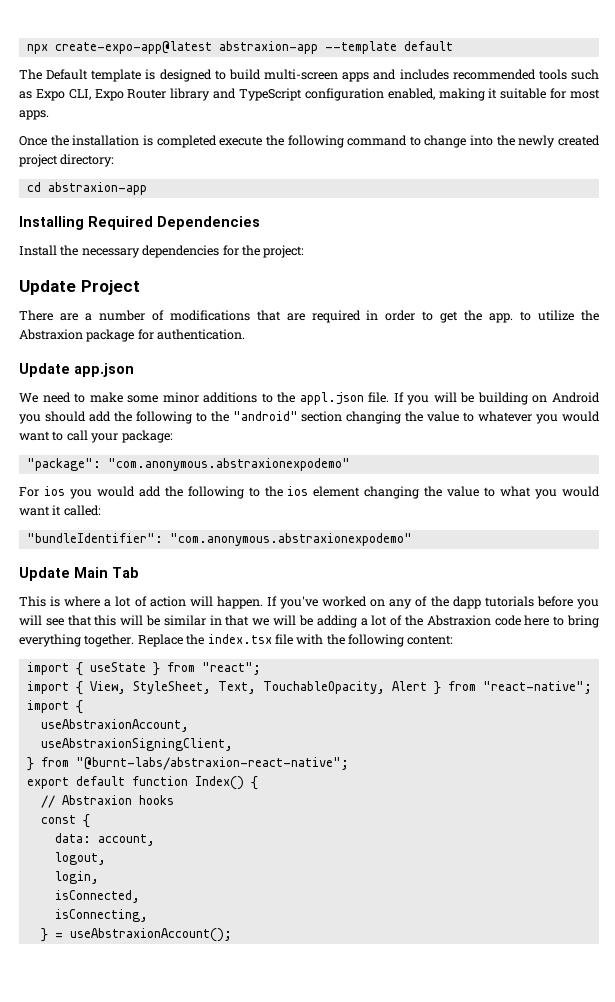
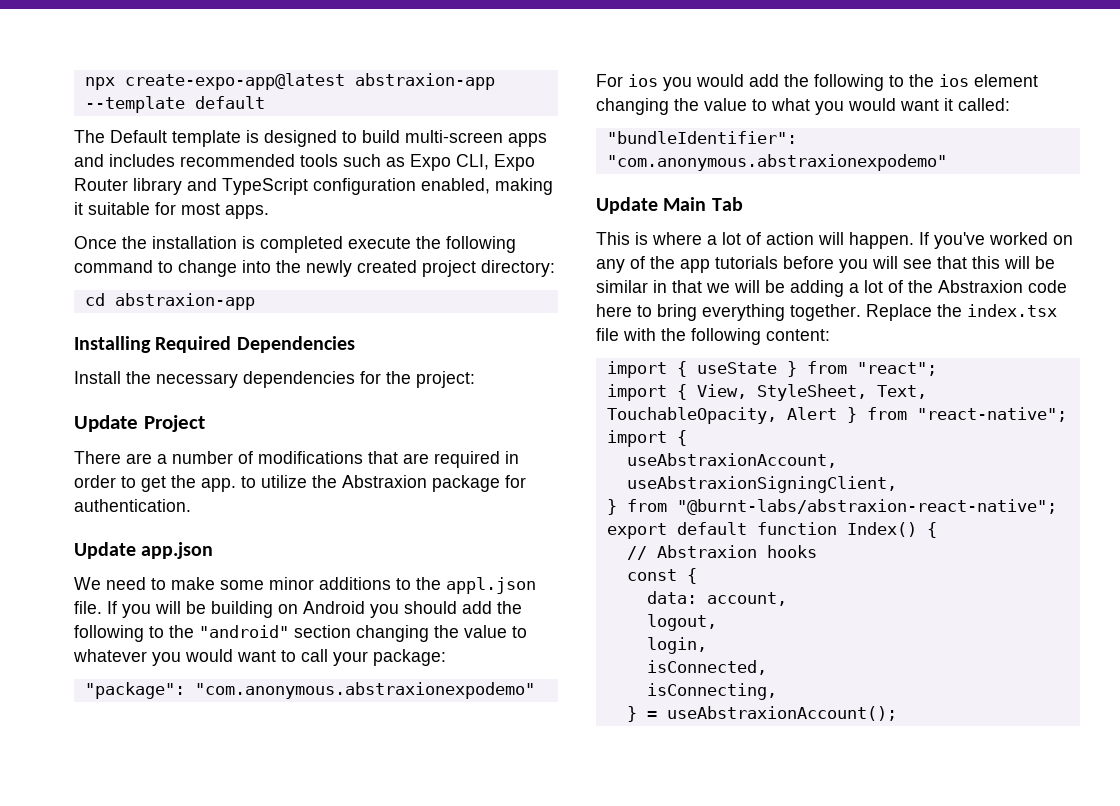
- If you've worked on any of the dapp tutorials before you will see that this will be similar in that we will be adding a lot of the Abstraxion code here to bring everything together.
+ If you've worked on any of the app tutorials before you will see that this will be similar in that we will be adding a lot of the Abstraxion code here to bring everything together.

